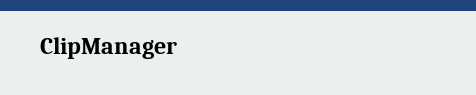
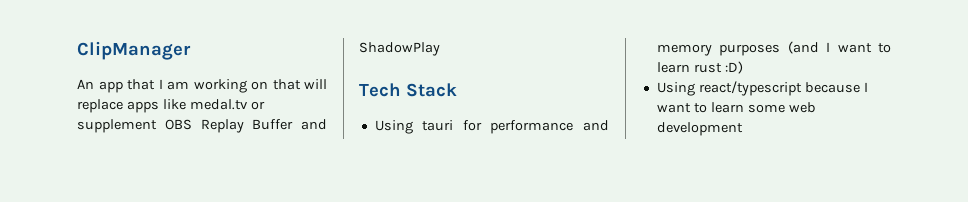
+ An app that I am working on that will replace apps like medal.tv or supplement OBS Replay Buffer and ShadowPlay
+ Tech Stack
+ Using tauri for performance and memory purposes (and I want to learn rust :D)
+ Using react/typescript because I want to learn some web development

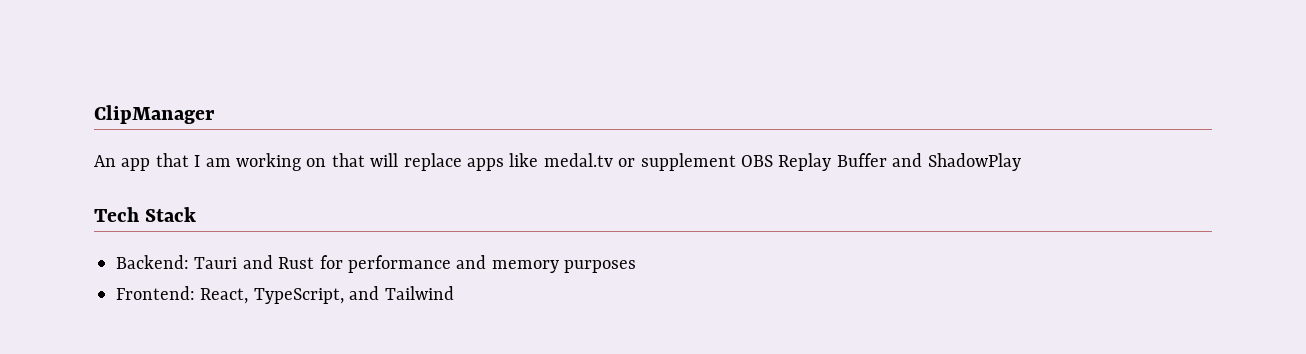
- Using tauri for performance and memory purposes (and I want to learn rust :D)
- Using react/typescript because I want to learn some web development
+ Backend: Tauri and Rust for performance and memory purposes
+ Frontend: React, TypeScript, and Tailwind

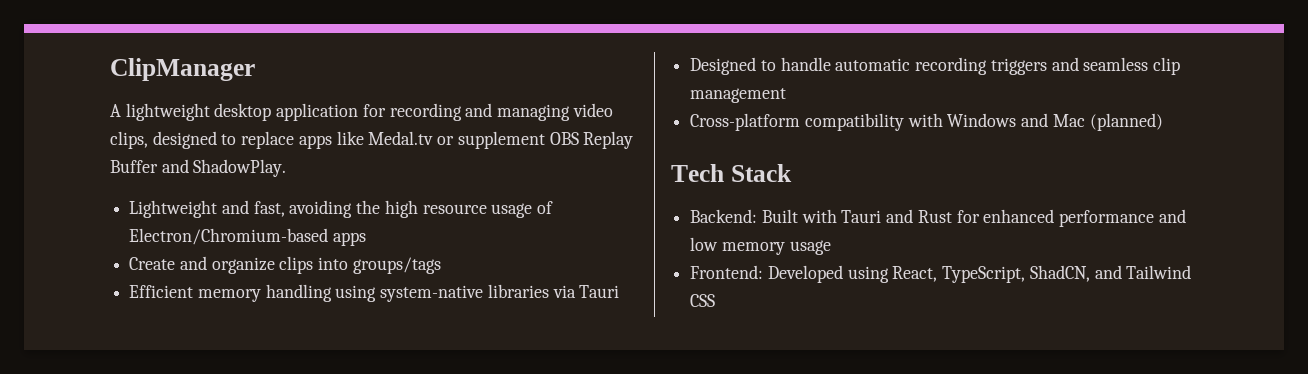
- An app that I am working on that will replace apps like medal.tv or supplement OBS Replay Buffer and ShadowPlay
+ A lightweight desktop application for recording and managing video clips, designed to replace apps like Medal.tv or supplement OBS Replay Buffer and ShadowPlay.
+ Lightweight and fast, avoiding the high resource usage of Electron/Chromium-based apps
+ Create and organize clips into groups/tags
+ Efficient memory handling using system-native libraries via Tauri
+ Designed to handle automatic recording triggers and seamless clip management
+ Cross-platform compatibility with Windows and Mac (planned)
- Backend: Tauri and Rust for performance and memory purposes
+ Backend: Built with Tauri and Rust for enhanced performance and low memory usage
- Frontend: React, TypeScript, and Tailwind
+ Frontend: Developed using React, TypeScript, ShadCN, and Tailwind CSS

